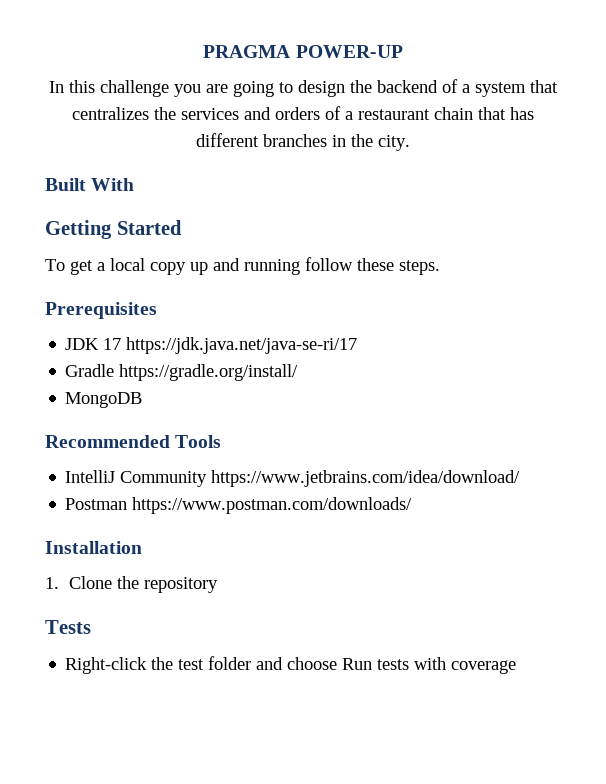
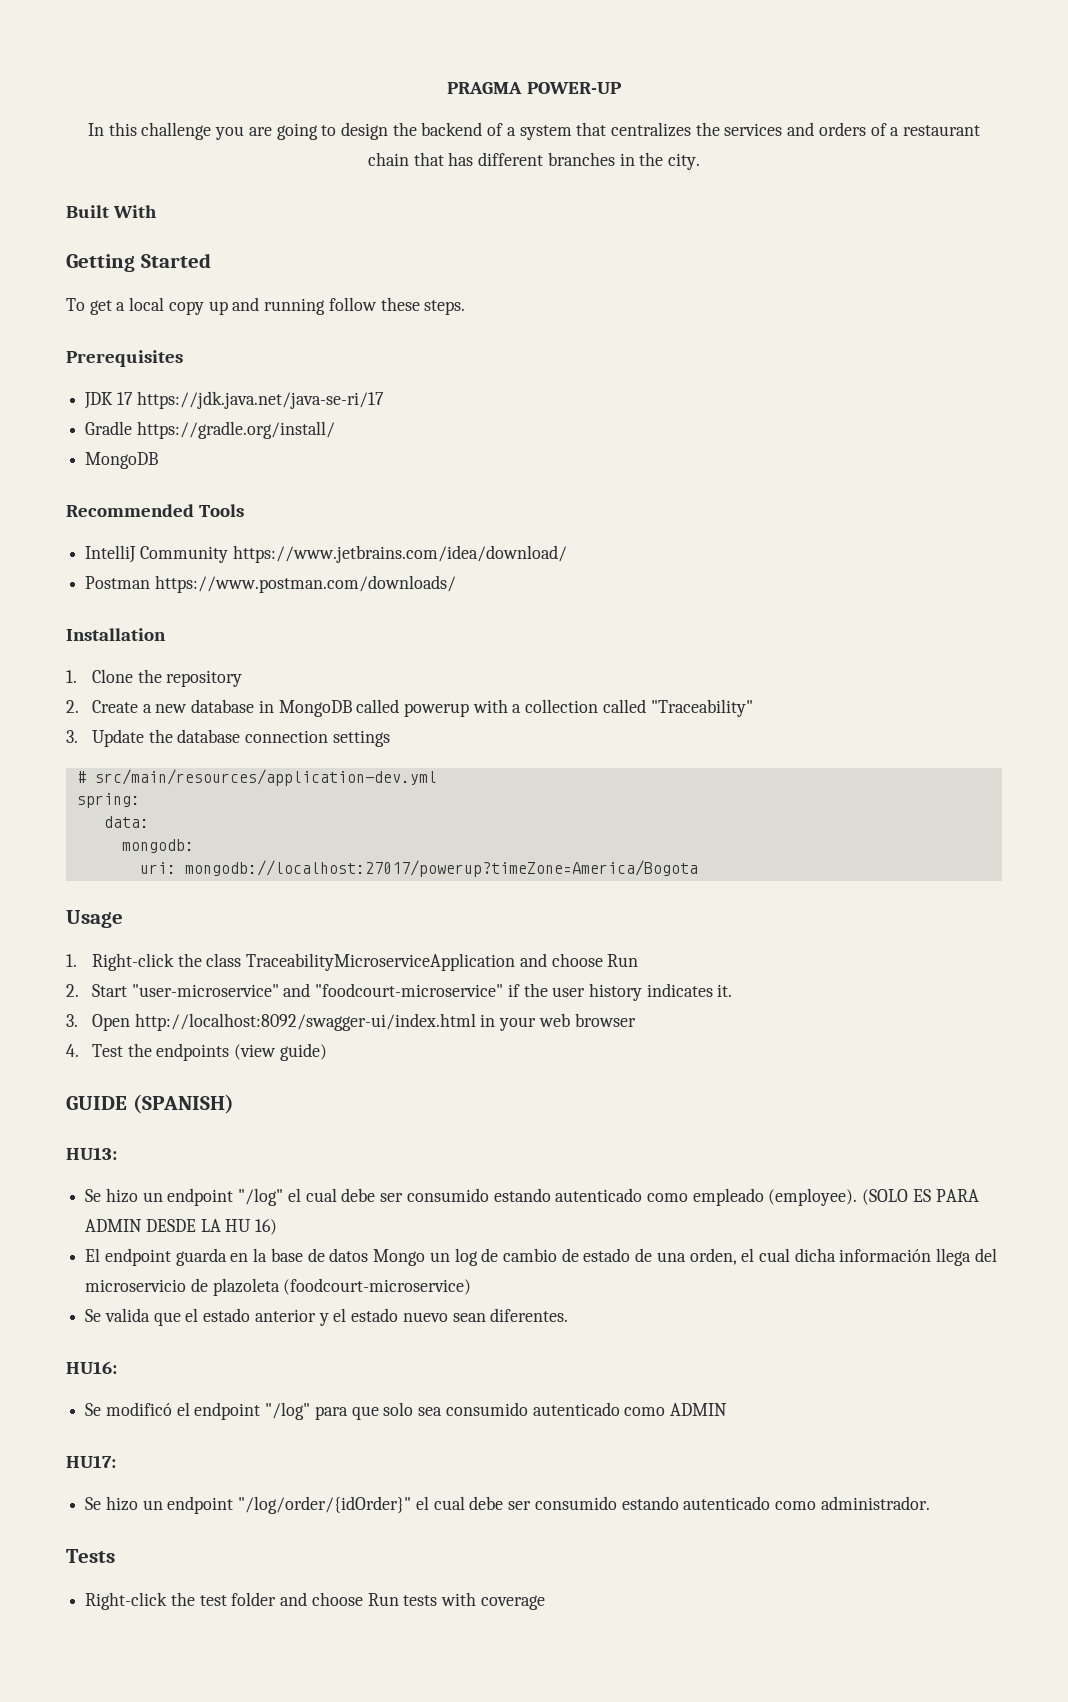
+ 2. Create a new database in MongoDB called powerup with a collection called "Traceability"
+ 3. Update the database connection settings
+ # src/main/resources/application-dev.yml
+ spring:
+ data:
+ mongodb:
+ uri: mongodb://localhost:27017/powerup?timeZone=America/Bogota
+ Usage
+ 1. Right-click the class TraceabilityMicroserviceApplication and choose Run
+ 2. Start "user-microservice" and "foodcourt-microservice" if the user history indicates it.
+ 3. Open http://localhost:8092/swagger-ui/index.html in your web browser
+ 4. Test the endpoints (view guide)
+ GUIDE (SPANISH)
+ HU13:
+ Se hizo un endpoint "/log" el cual debe ser consumido estando autenticado como empleado (employee). (SOLO ES PARA ADMIN DESDE LA HU 16)
+ El endpoint guarda en la base de datos Mongo un log de cambio de estado de una orden, el cual dicha información llega del microservicio de plazoleta (foodcourt-microservice)
+ Se valida que el estado anterior y el estado nuevo sean diferentes.
+ HU16:
+ Se modificó el endpoint "/log" para que solo sea consumido autenticado como ADMIN
+ HU17:
+ Se hizo un endpoint "/log/order/{idOrder}" el cual debe ser consumido estando autenticado como administrador.

